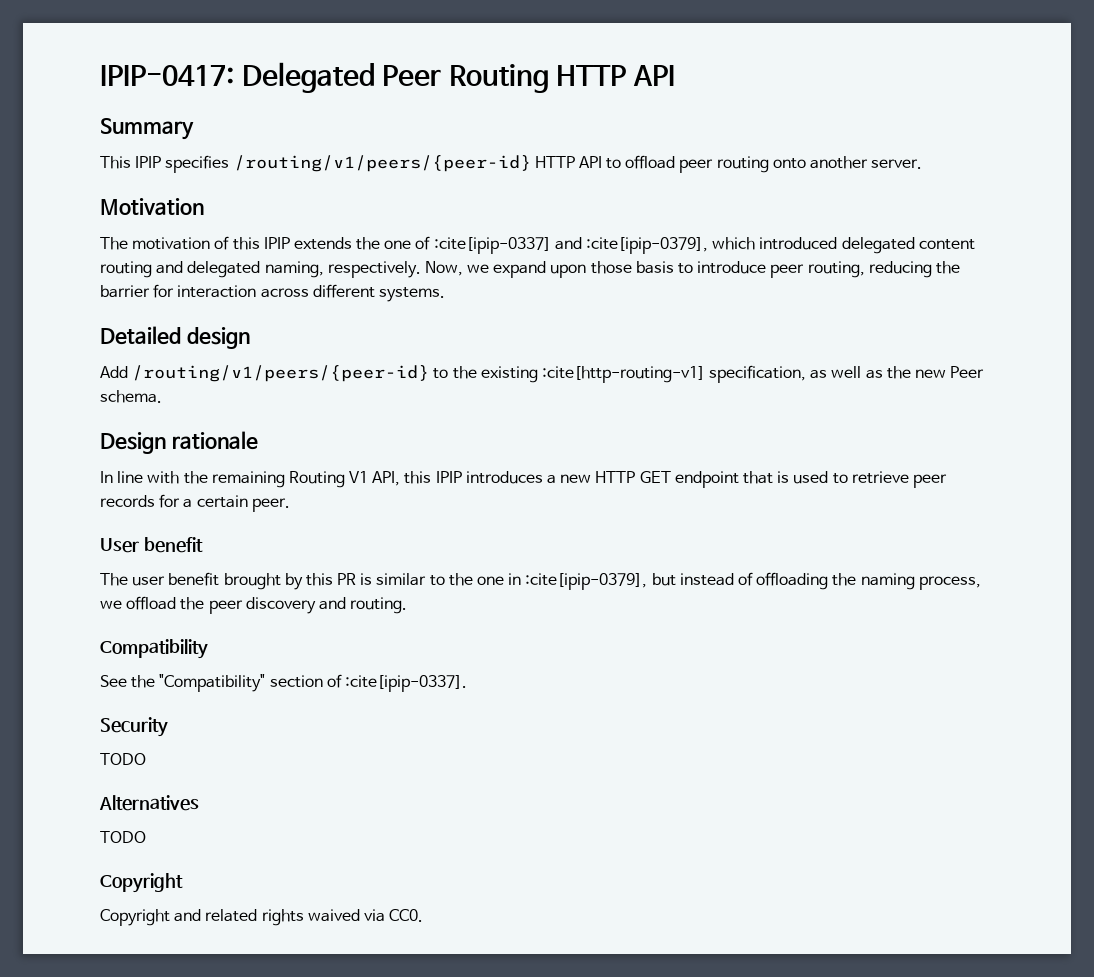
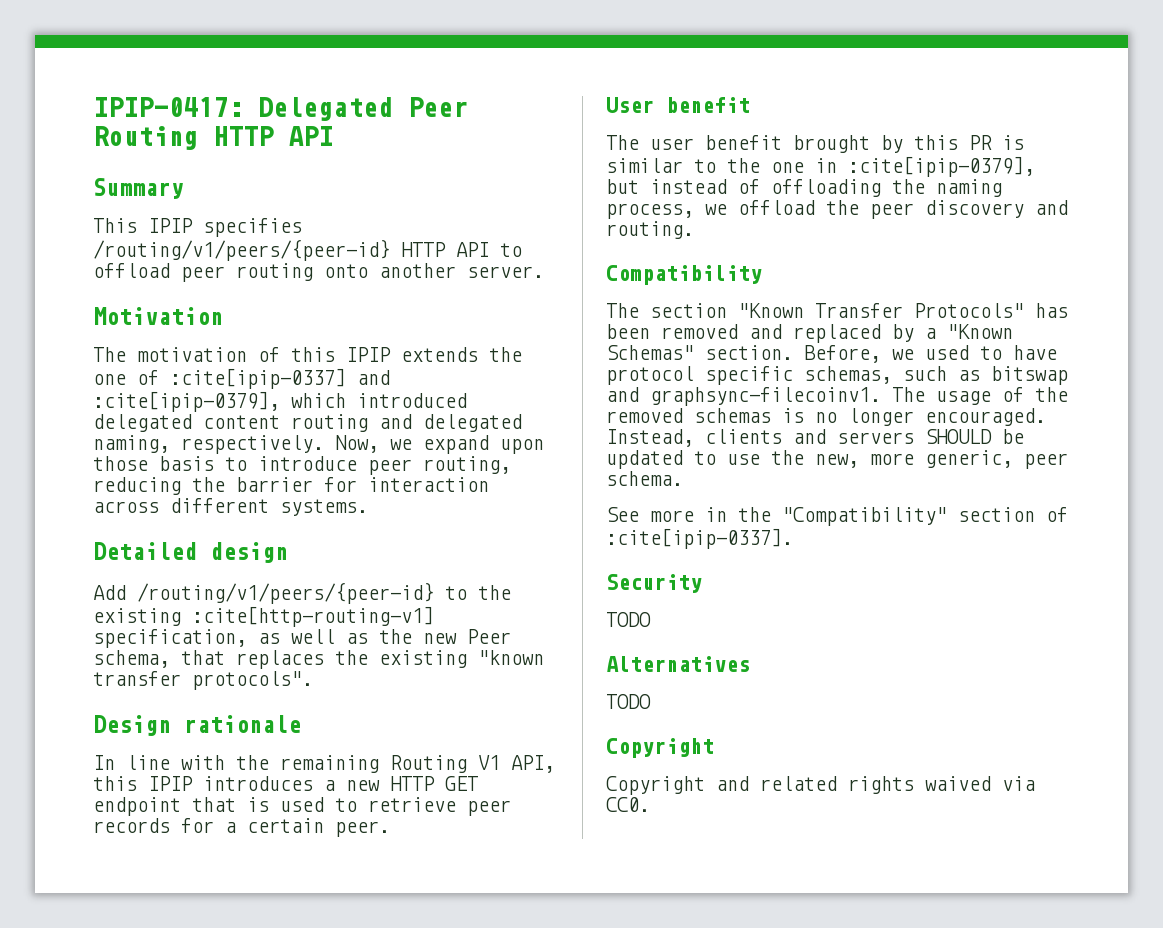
- Add /routing/v1/peers/{peer-id} to the existing :cite[http-routing-v1] specification, as well as the new Peer schema.
+ Add /routing/v1/peers/{peer-id} to the existing :cite[http-routing-v1] specification, as well as the new Peer schema, that replaces the existing "known transfer protocols".
+ The section "Known Transfer Protocols" has been removed and replaced by a "Known Schemas" section. Before, we used to have protocol specific schemas, such as bitswap and graphsync-filecoinv1. The usage of the removed schemas is no longer encouraged. Instead, clients and servers SHOULD be updated to use the new, more generic, peer schema.
- See the "Compatibility" section of :cite[ipip-0337].
+ See more in the "Compatibility" section of :cite[ipip-0337].

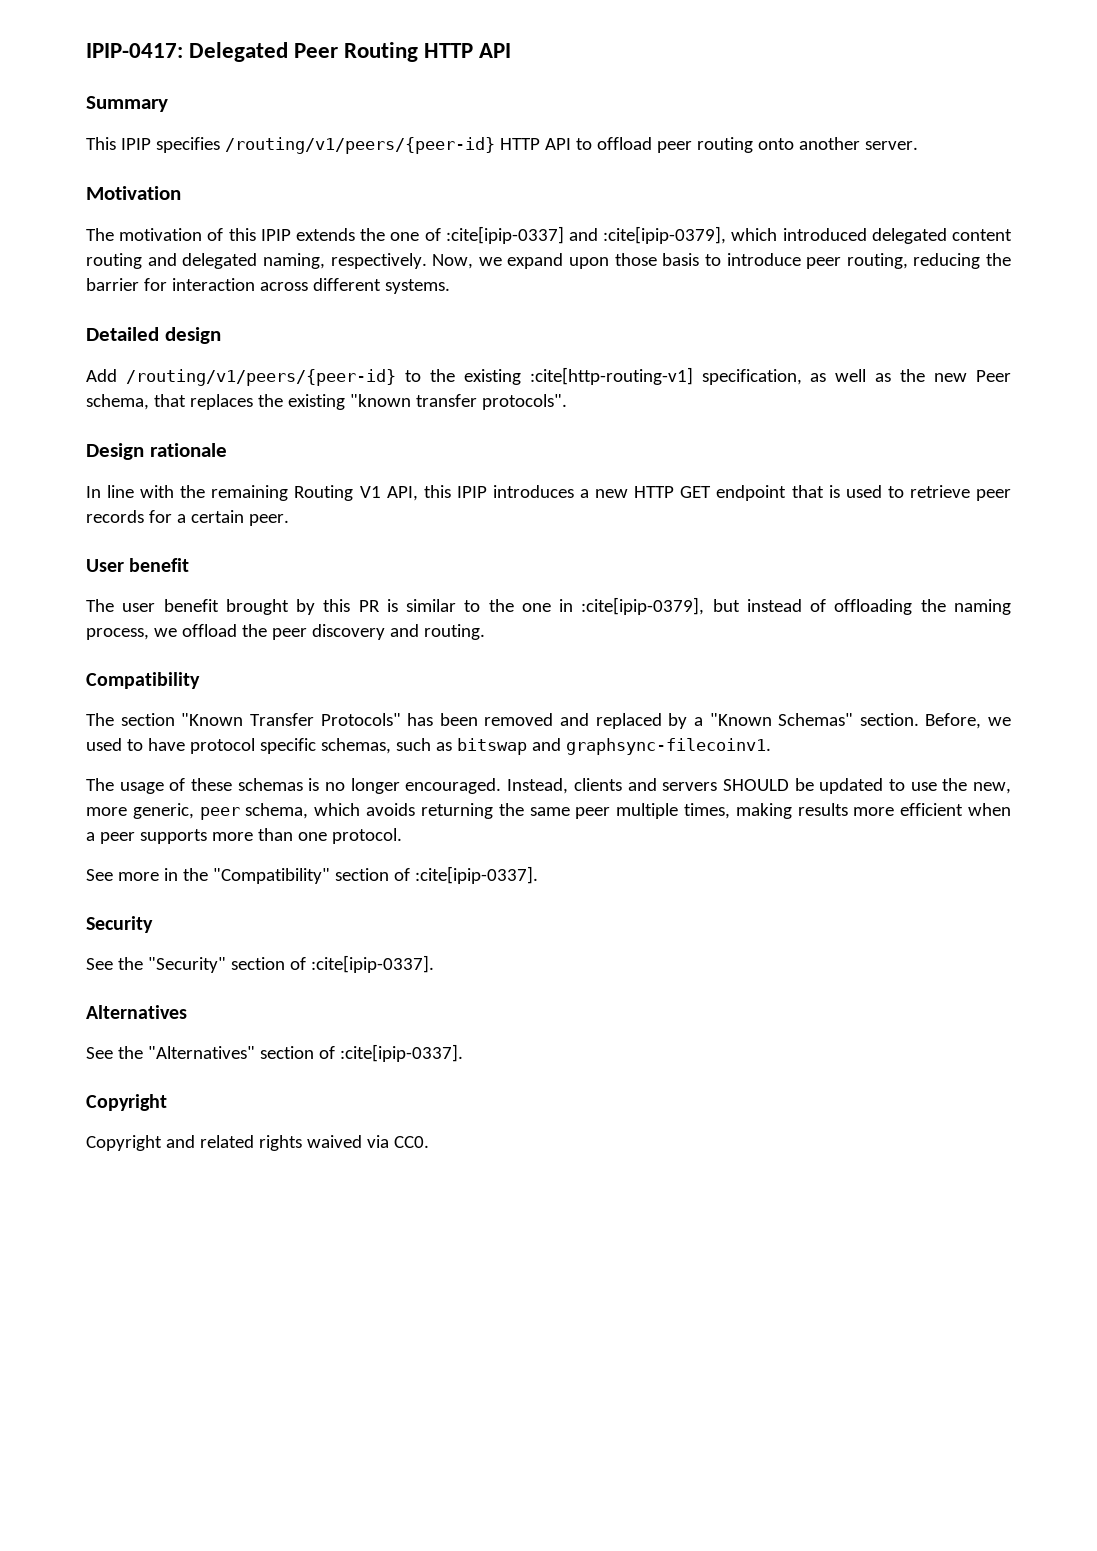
- Before, we used to have protocol specific schemas, such as bitswap and graphsync-filecoinv1. The usage of the removed schemas is no longer encouraged.
+ Before, we used to have protocol specific schemas, such as bitswap and graphsync-filecoinv1.
+ The usage of these schemas is no longer encouraged.
- Instead, clients and servers SHOULD be updated to use the new, more generic, peer schema.
+ Instead, clients and servers SHOULD be updated to use the new, more generic, peer schema, which avoids returning the same peer multiple times, making results more efficient when a peer supports more than one protocol.
  Security
- TODO
+ See the "Security" section of :cite[ipip-0337].
  Alternatives
- TODO
+ See the "Alternatives" section of :cite[ipip-0337].

